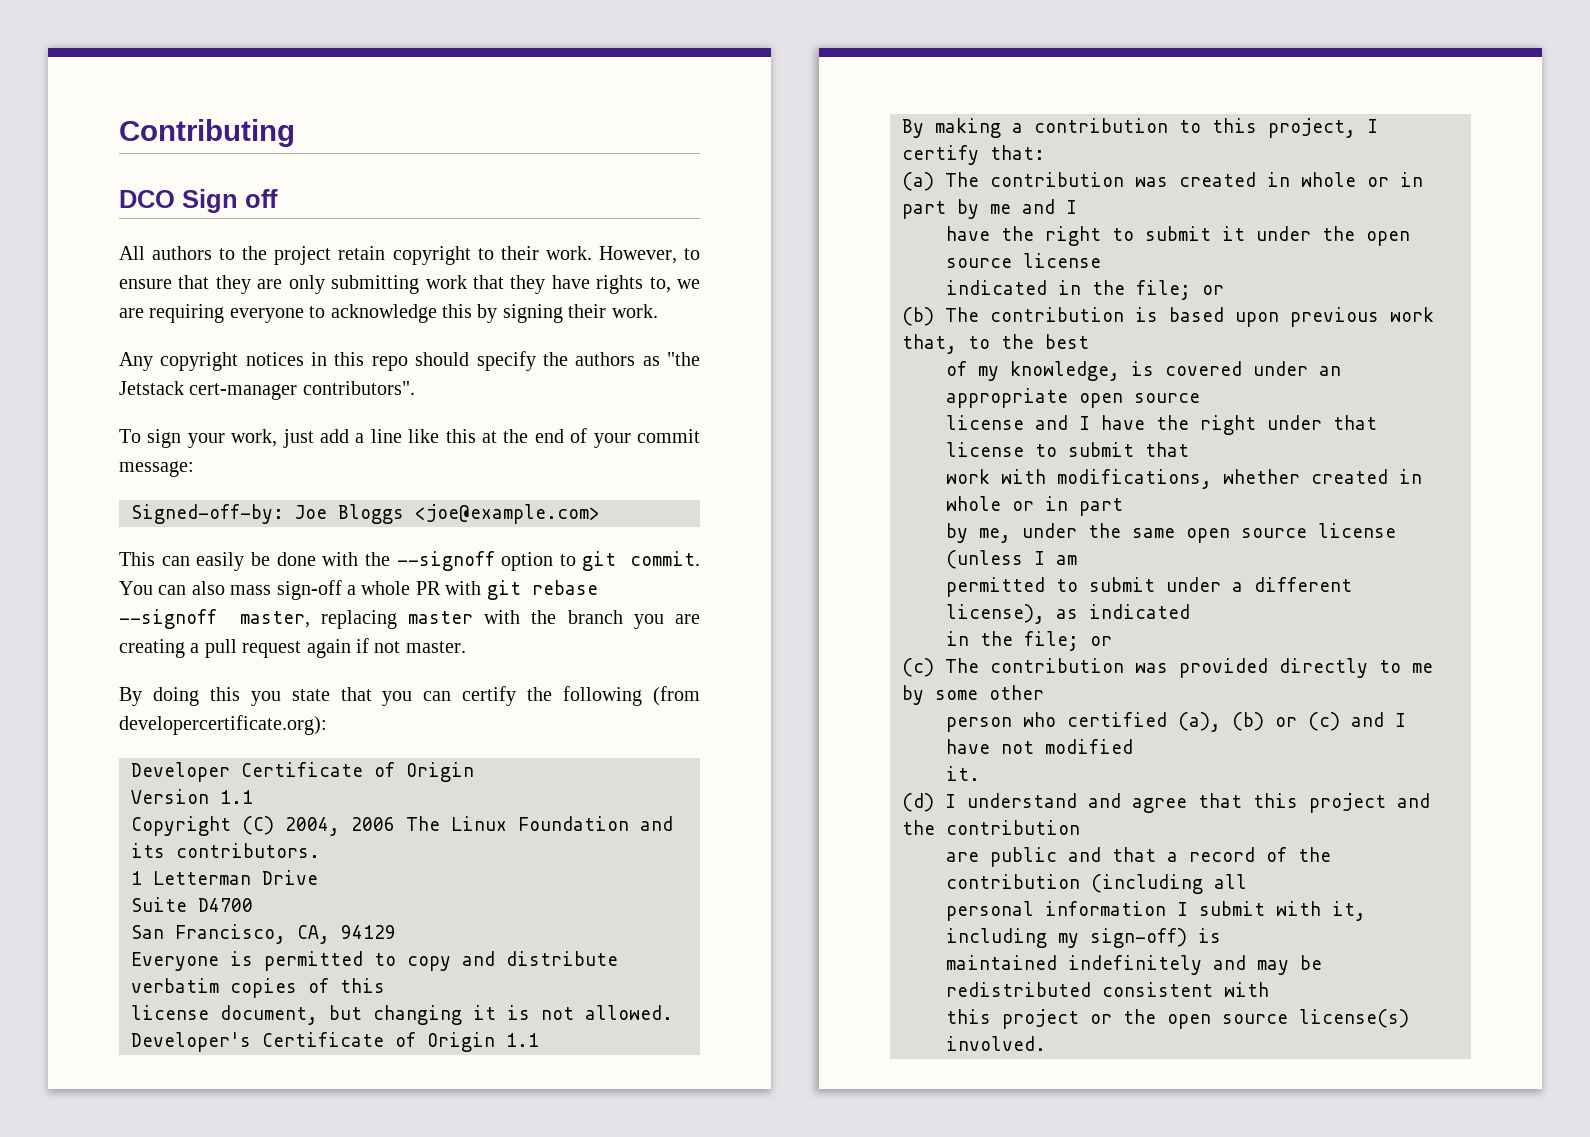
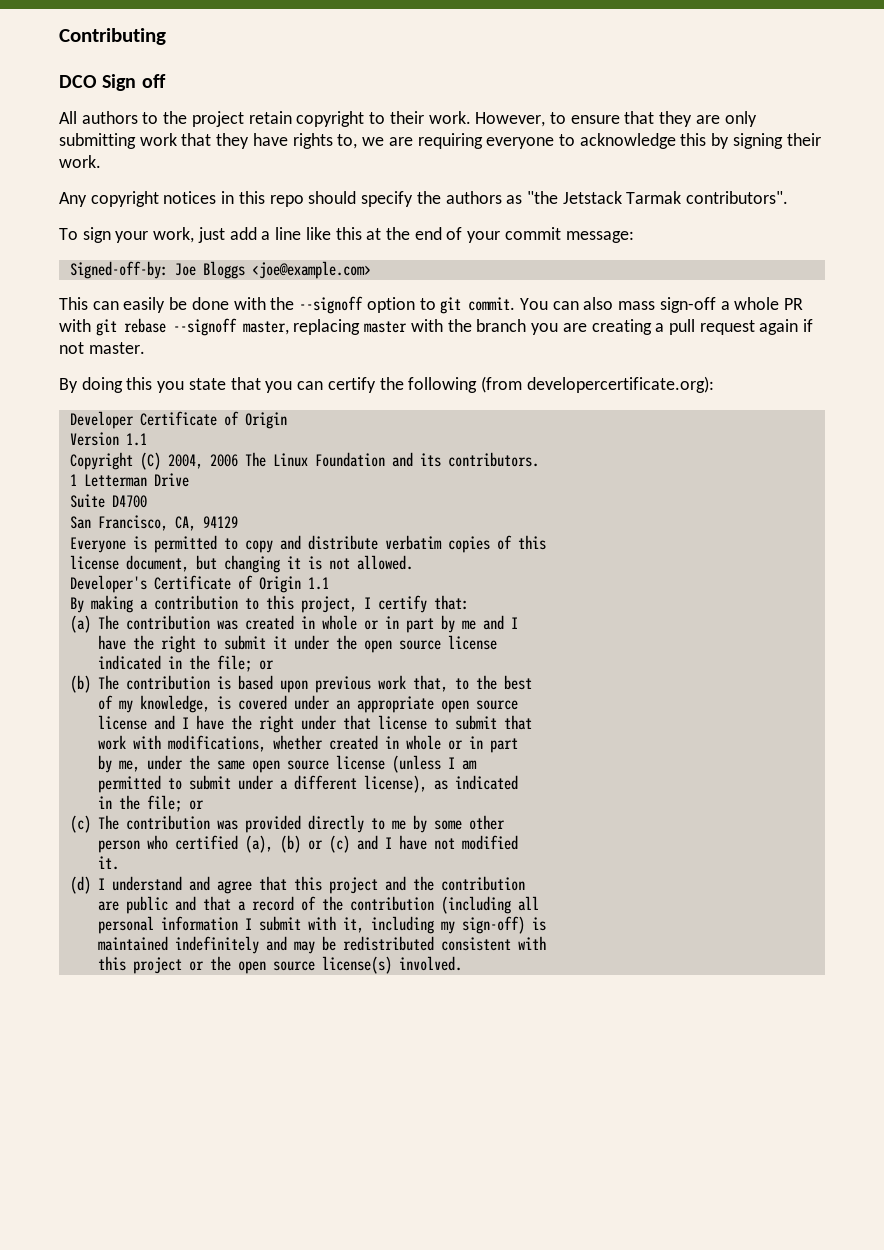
- Any copyright notices in this repo should specify the authors as "the Jetstack cert-manager contributors".
+ Any copyright notices in this repo should specify the authors as "the Jetstack Tarmak contributors".

